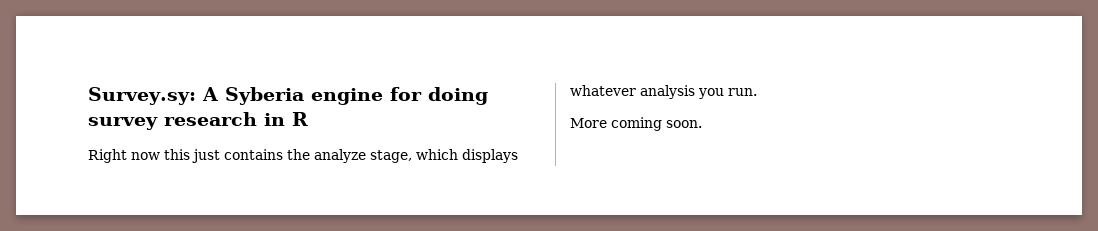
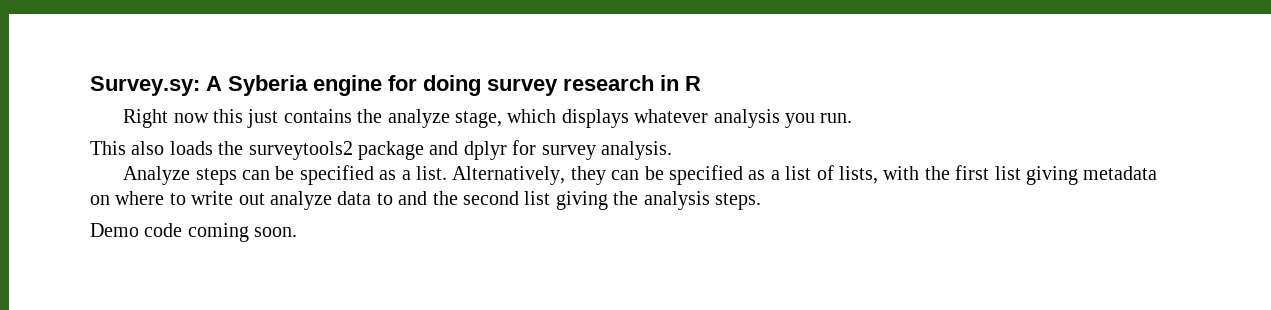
- More coming soon.
+ This also loads the surveytools2 package and dplyr for survey analysis.
+ Analyze steps can be specified as a list. Alternatively, they can be specified as a list of lists, with the first list giving metadata on where to write out analyze data to and the second list giving the analysis steps.
+ Demo code coming soon.

